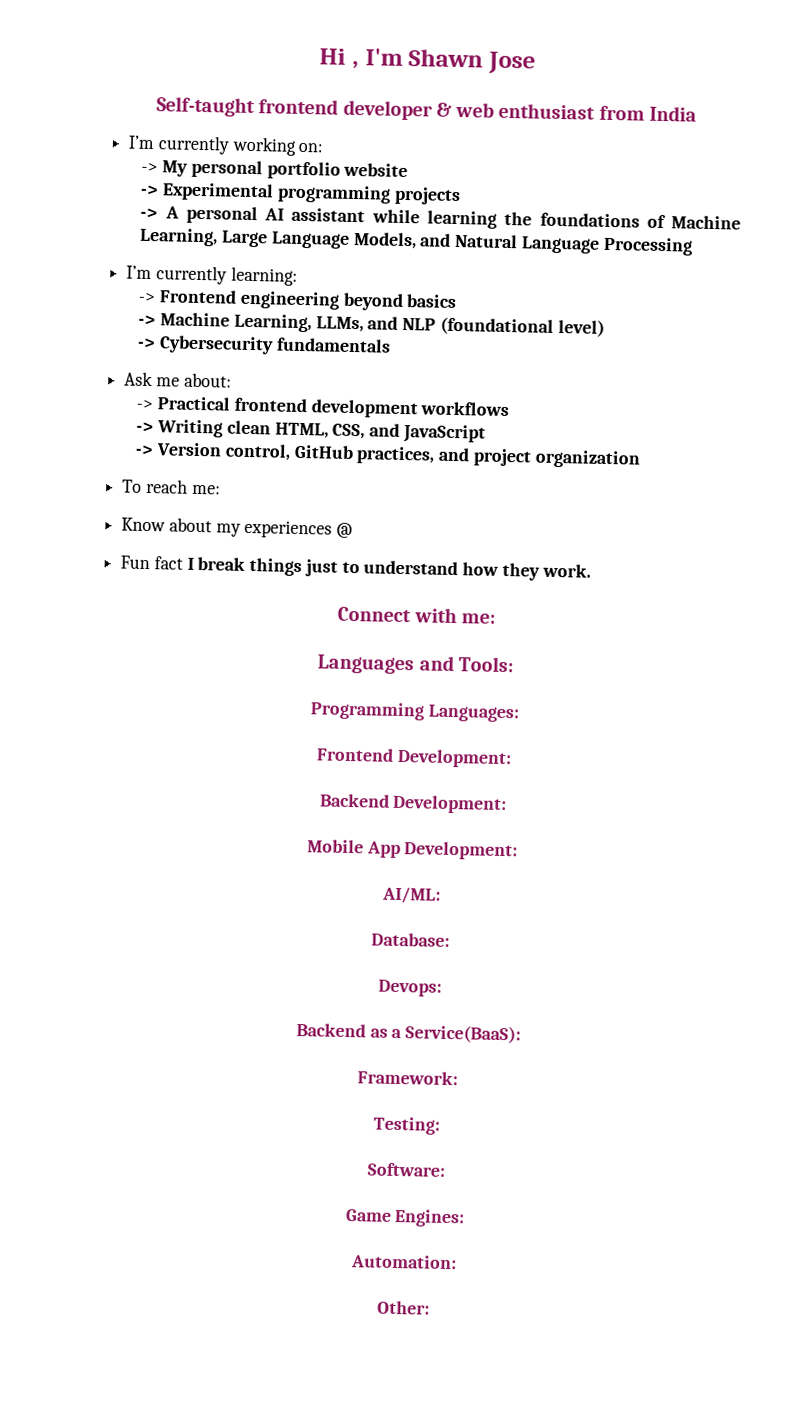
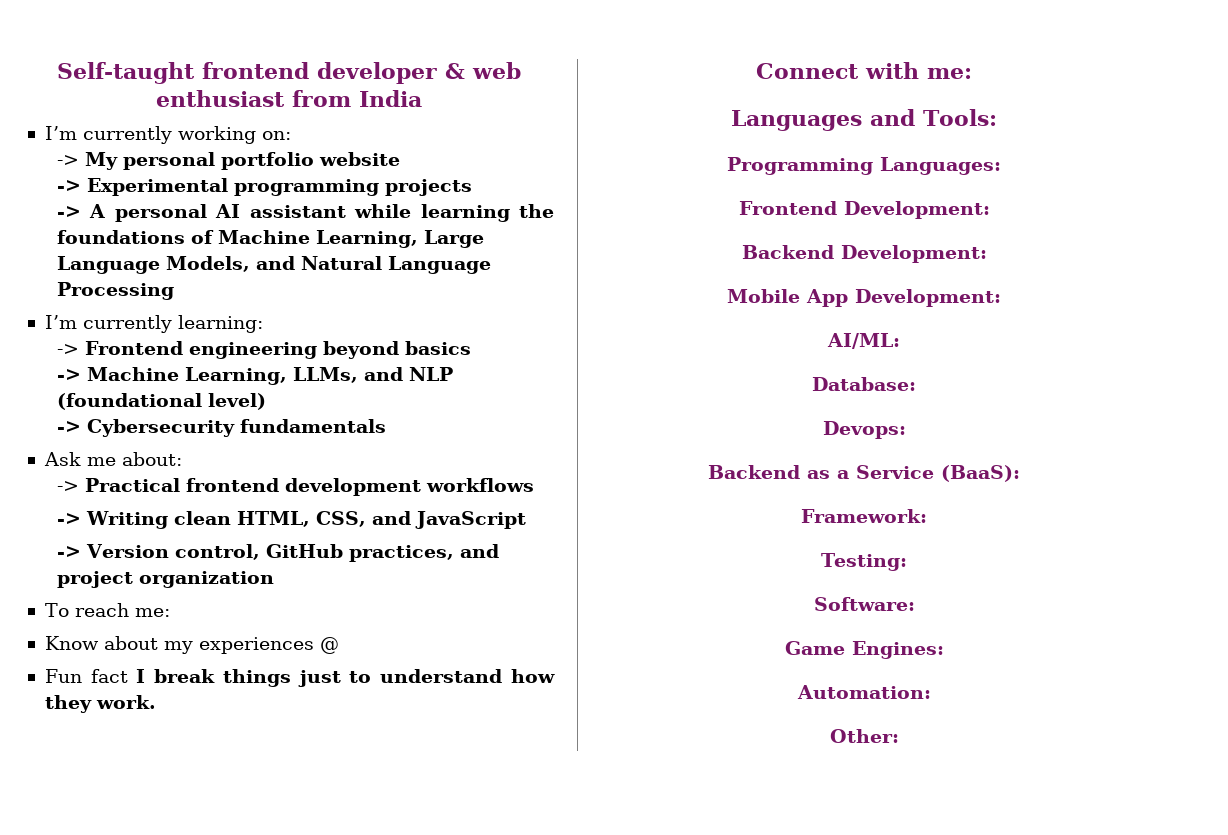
- Hi , I'm Shawn Jose
- Backend as a Service(BaaS):
+ Backend as a Service (BaaS):

